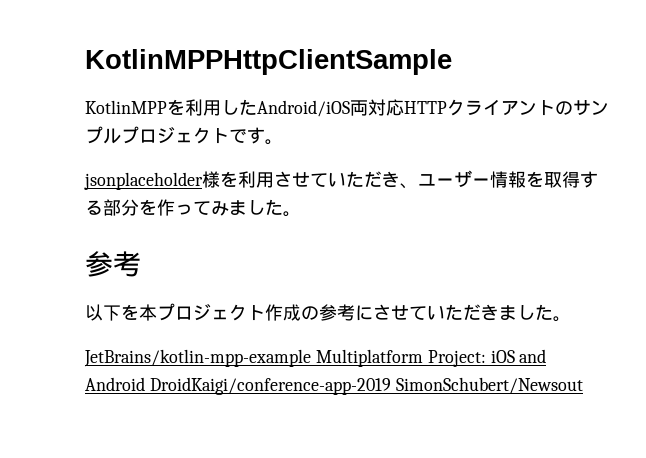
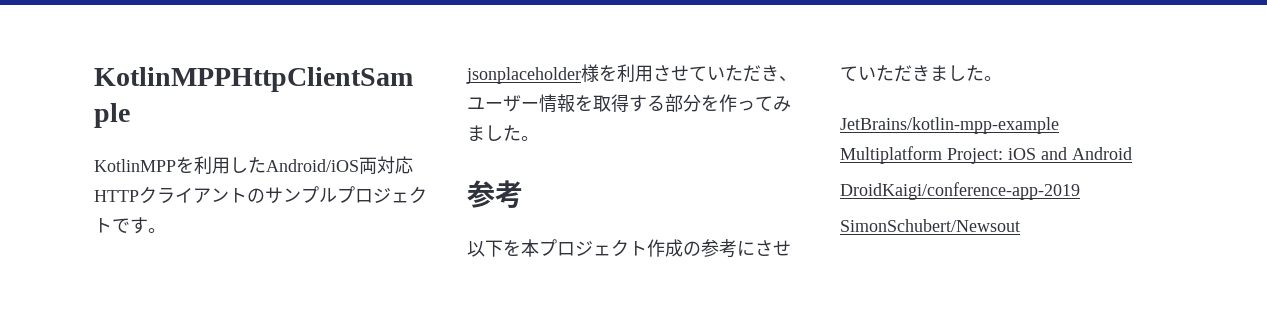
- JetBrains/kotlin-mpp-example Multiplatform Project: iOS and Android DroidKaigi/conference-app-2019 SimonSchubert/Newsout
+ JetBrains/kotlin-mpp-example
+ Multiplatform Project: iOS and Android
+ DroidKaigi/conference-app-2019
+ SimonSchubert/Newsout

